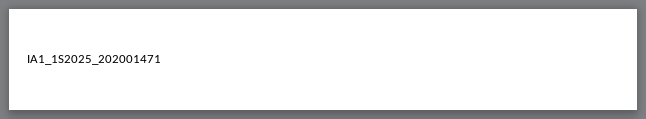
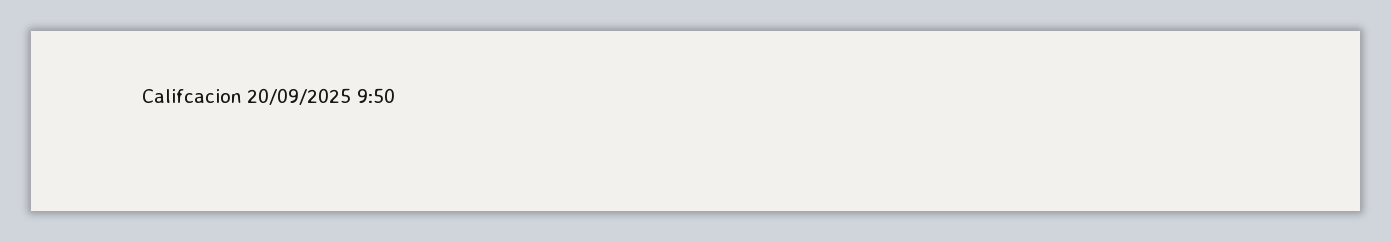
- IA1_1S2025_202001471
+ Califcacion 20/09/2025 9:50

